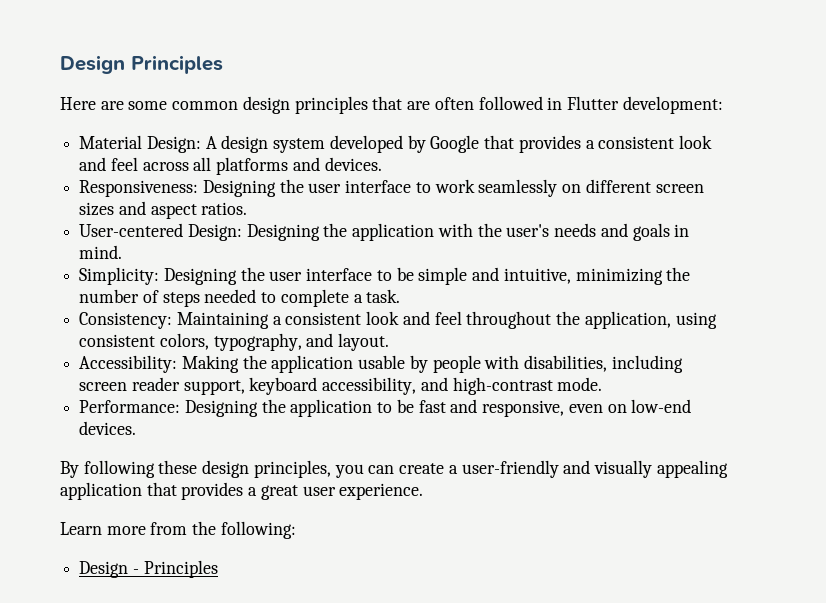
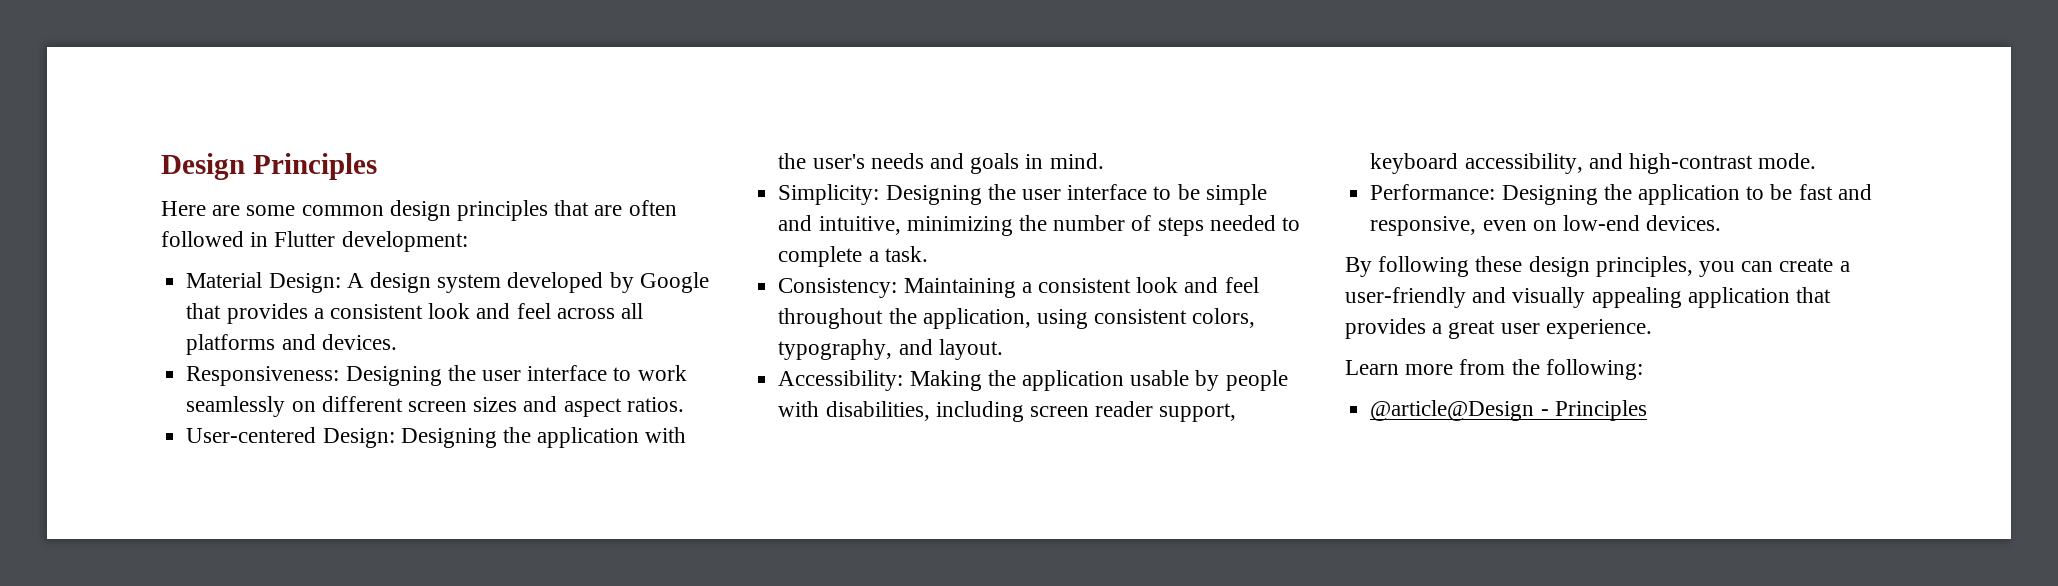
- Design - Principles
+ @article@Design - Principles

